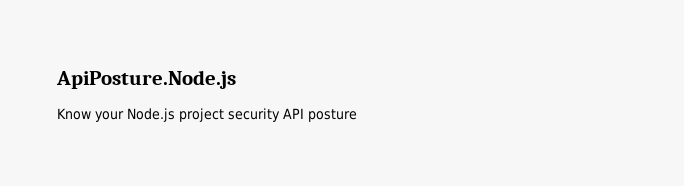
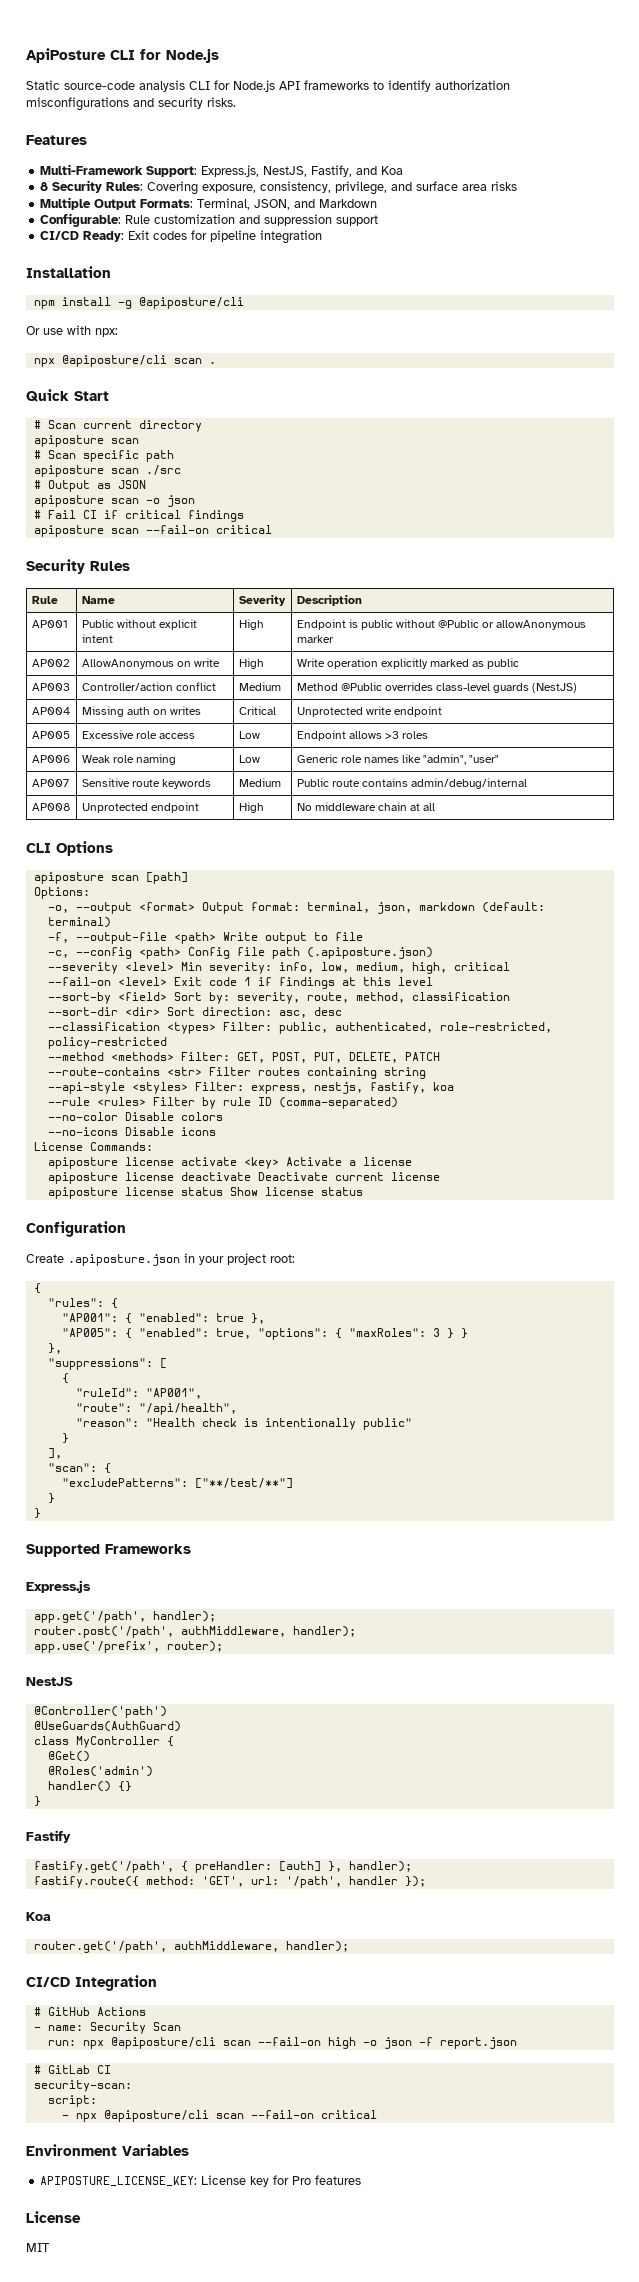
- ApiPosture.Node.js
- Know your Node.js project security API posture
+ ApiPosture CLI for Node.js
+ Static source-code analysis CLI for Node.js API frameworks to identify authorization misconfigurations and security risks.
+ Features
+ Multi-Framework Support: Express.js, NestJS, Fastify, and Koa
+ 8 Security Rules: Covering exposure, consistency, privilege, and surface area risks
+ Multiple Output Formats: Terminal, JSON, and Markdown
+ Configurable: Rule customization and suppression support
+ CI/CD Ready: Exit codes for pipeline integration
+ Installation
+ npm install -g @apiposture/cli
+ Or use with npx:
+ npx @apiposture/cli scan .
+ Quick Start
+ # Scan current directory
+ apiposture scan
+ # Scan specific path
+ apiposture scan ./src
+ # Output as JSON
+ apiposture scan -o json
+ # Fail CI if critical findings
+ apiposture scan --fail-on critical
+ Security Rules
+ Rule | Name | Severity | Description
+ AP001 | Public without explicit intent | High | Endpoint is public without @Public or allowAnonymous marker
+ AP002 | AllowAnonymous on write | High | Write operation explicitly marked as public
+ AP003 | Controller/action conflict | Medium | Method @Public overrides class-level guards (NestJS)
+ AP004 | Missing auth on writes | Critical | Unprotected write endpoint
+ AP005 | Excessive role access | Low | Endpoint allows >3 roles
+ AP006 | Weak role naming | Low | Generic role names like "admin", "user"
+ AP007 | Sensitive route keywords | Medium | Public route contains admin/debug/internal
+ AP008 | Unprotected endpoint | High | No middleware chain at all
+ CLI Options
+ apiposture scan [path]
+ Options:
+ -o, --output <format> Output format: terminal, json, markdown (default: terminal)
+ -f, --output-file <path> Write output to file
+ -c, --config <path> Config file path (.apiposture.json)
+ --severity <level> Min severity: info, low, medium, high, critical
+ --fail-on <level> Exit code 1 if findings at this level
+ --sort-by <field> Sort by: severity, route, method, classification
+ --sort-dir <dir> Sort direction: asc, desc
+ --classification <types> Filter: public, authenticated, role-restricted, policy-restricted
+ --method <methods> Filter: GET, POST, PUT, DELETE, PATCH
+ --route-contains <str> Filter routes containing string
+ --api-style <styles> Filter: express, nestjs, fastify, koa
+ --rule <rules> Filter by rule ID (comma-separated)
+ --no-color Disable colors
+ --no-icons Disable icons
+ License Commands:
+ apiposture license activate <key> Activate a license
+ apiposture license deactivate Deactivate current license
+ apiposture license status Show license status
+ Configuration
+ Create .apiposture.json in your project root:
+ {
+ "rules": {
+ "AP001": { "enabled": true },
+ "AP005": { "enabled": true, "options": { "maxRoles": 3 } }
+ },
+ "suppressions": [
+ {
+ "ruleId": "AP001",
+ "route": "/api/health",
+ "reason": "Health check is intentionally public"
+ }
+ ],
+ "scan": {
+ "excludePatterns": ["**/test/**"]
+ }
+ }
+ Supported Frameworks
+ Express.js
+ app.get('/path', handler);
+ router.post('/path', authMiddleware, handler);
+ app.use('/prefix', router);
+ NestJS
+ @Controller('path')
+ @UseGuards(AuthGuard)
+ class MyController {
+ @Get()
+ @Roles('admin')
+ handler() {}
+ }
+ Fastify
+ fastify.get('/path', { preHandler: [auth] }, handler);
+ fastify.route({ method: 'GET', url: '/path', handler });
+ Koa
+ router.get('/path', authMiddleware, handler);
+ CI/CD Integration
+ # GitHub Actions
+ - name: Security Scan
+ run: npx @apiposture/cli scan --fail-on high -o json -f report.json
+ # GitLab CI
+ security-scan:
+ script:
+ - npx @apiposture/cli scan --fail-on critical
+ Environment Variables
+ APIPOSTURE_LICENSE_KEY: License key for Pro features
+ License
+ MIT

